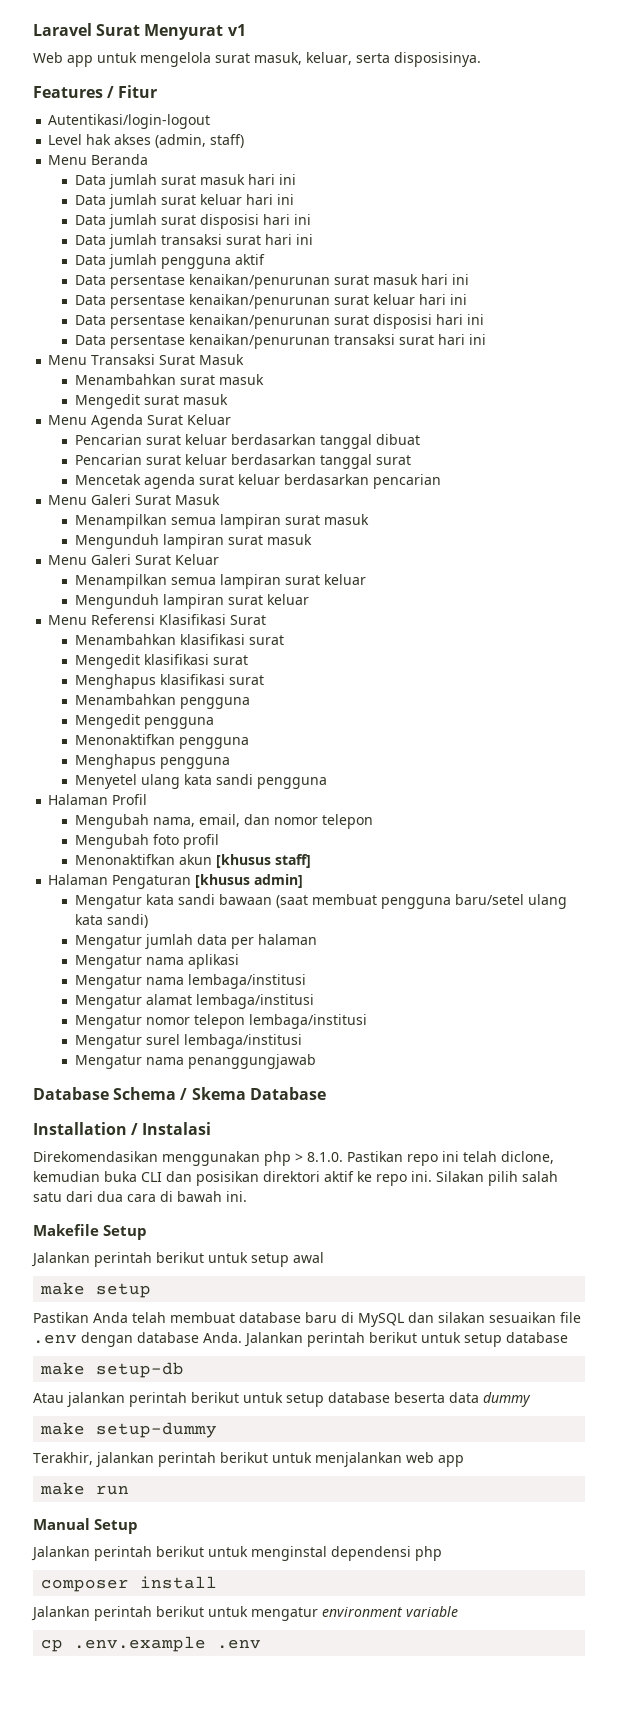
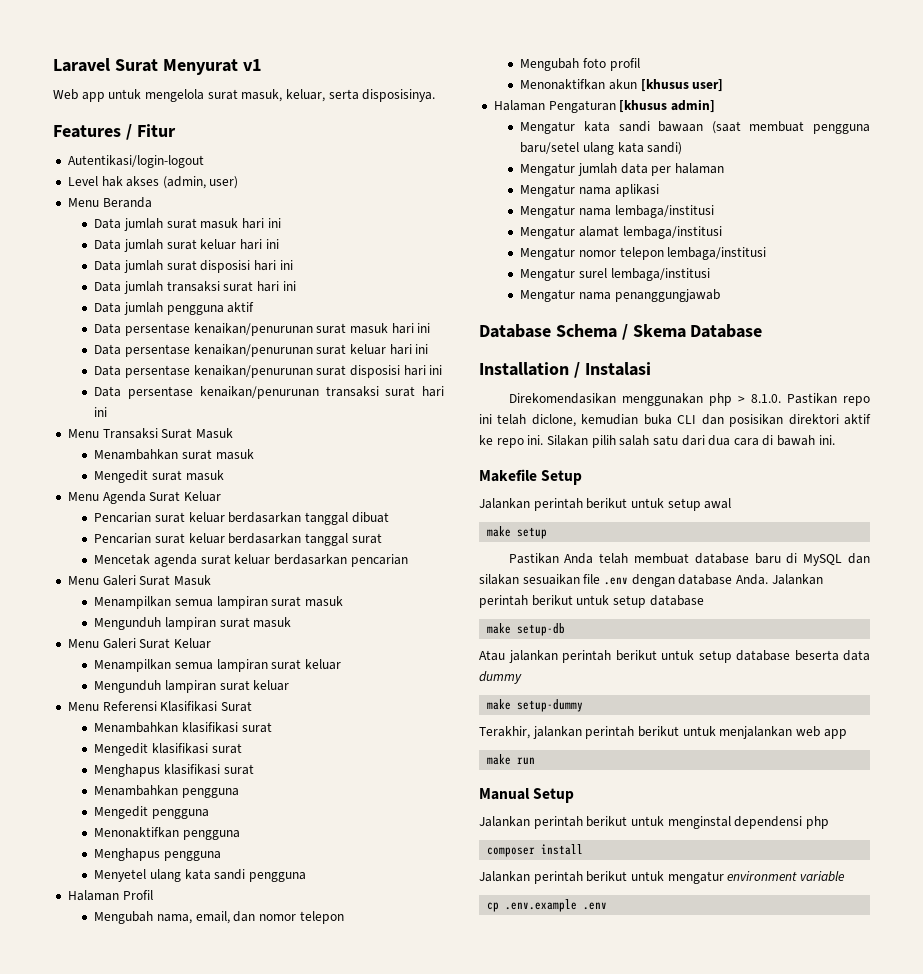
- Level hak akses (admin, staff)
+ Level hak akses (admin, user)
- Menonaktifkan akun [khusus staff]
+ Menonaktifkan akun [khusus user]

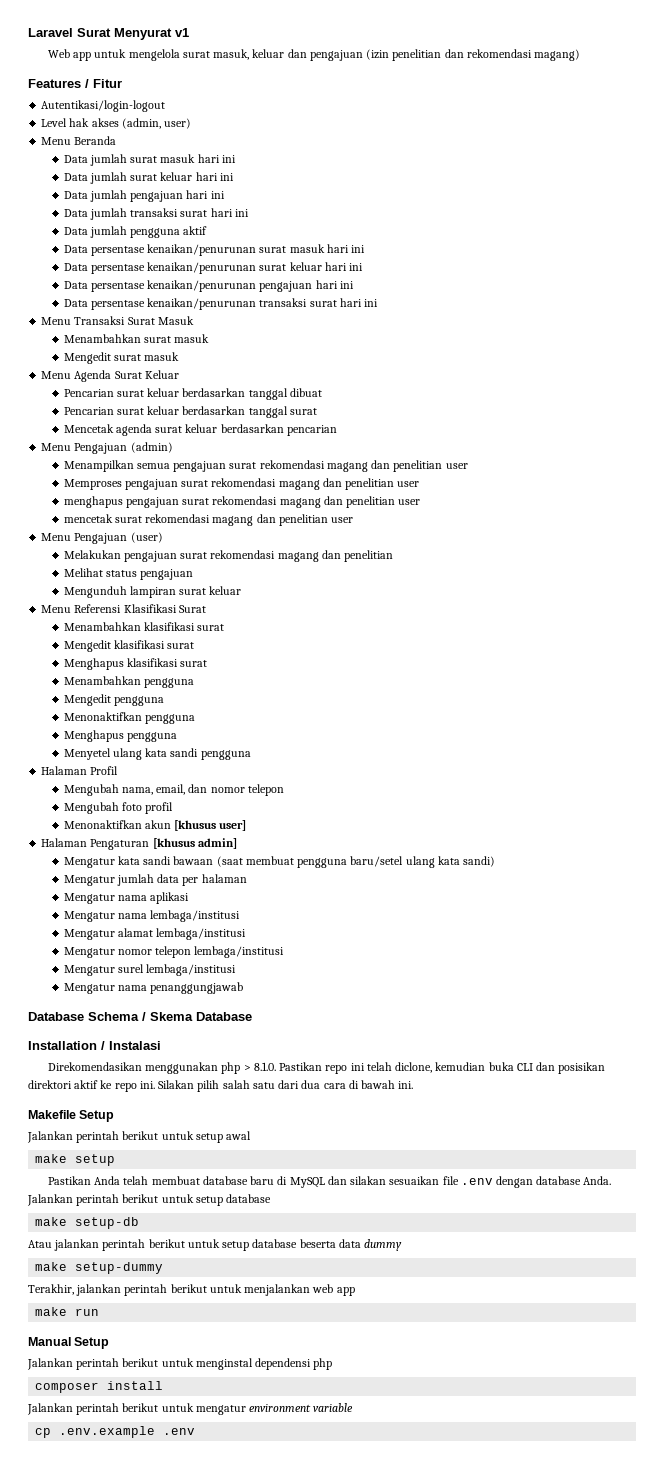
- Web app untuk mengelola surat masuk, keluar, serta disposisinya.
+ Web app untuk mengelola surat masuk, keluar dan pengajuan (izin penelitian dan rekomendasi magang)
- Data jumlah surat disposisi hari ini
+ Data jumlah pengajuan hari ini
- Data persentase kenaikan/penurunan surat disposisi hari ini
+ Data persentase kenaikan/penurunan pengajuan hari ini
- Menu Galeri Surat Masuk
- Menampilkan semua lampiran surat masuk
- Mengunduh lampiran surat masuk
- Menu Galeri Surat Keluar
- Menampilkan semua lampiran surat keluar
+ Menu Pengajuan (admin)
+ Menampilkan semua pengajuan surat rekomendasi magang dan penelitian user
+ Memproses pengajuan surat rekomendasi magang dan penelitian user
+ menghapus pengajuan surat rekomendasi magang dan penelitian user
+ mencetak surat rekomendasi magang dan penelitian user
+ Menu Pengajuan (user)
+ Melakukan pengajuan surat rekomendasi magang dan penelitian
+ Melihat status pengajuan

